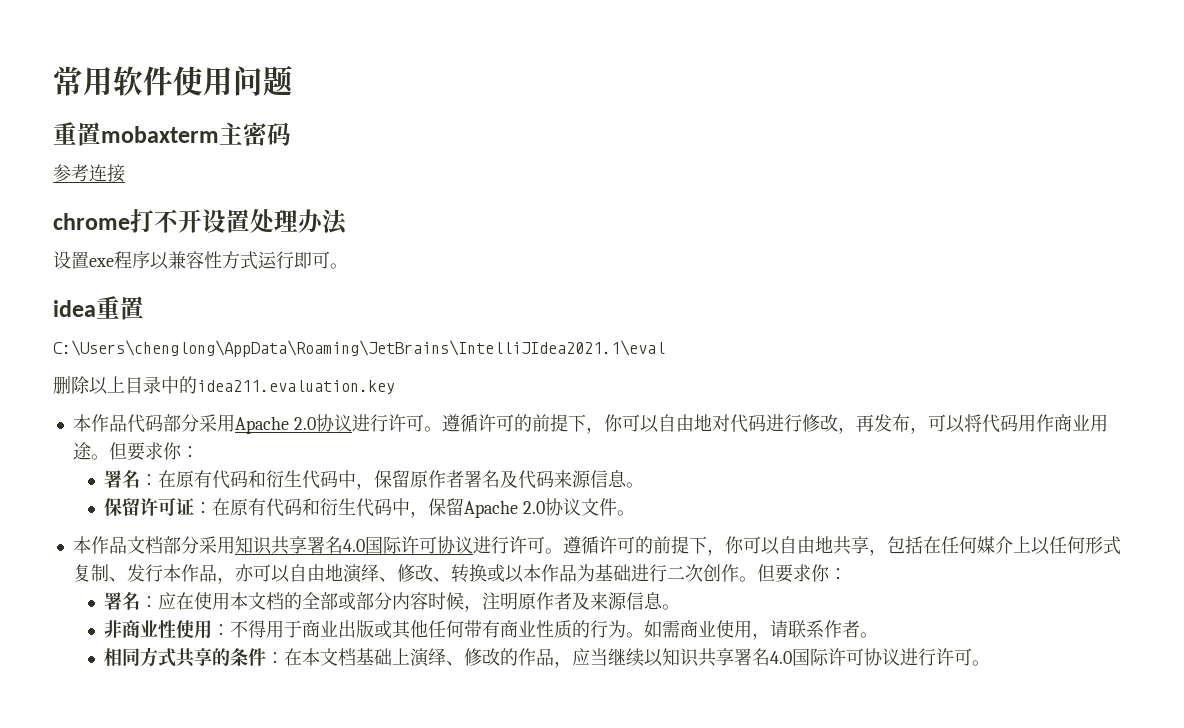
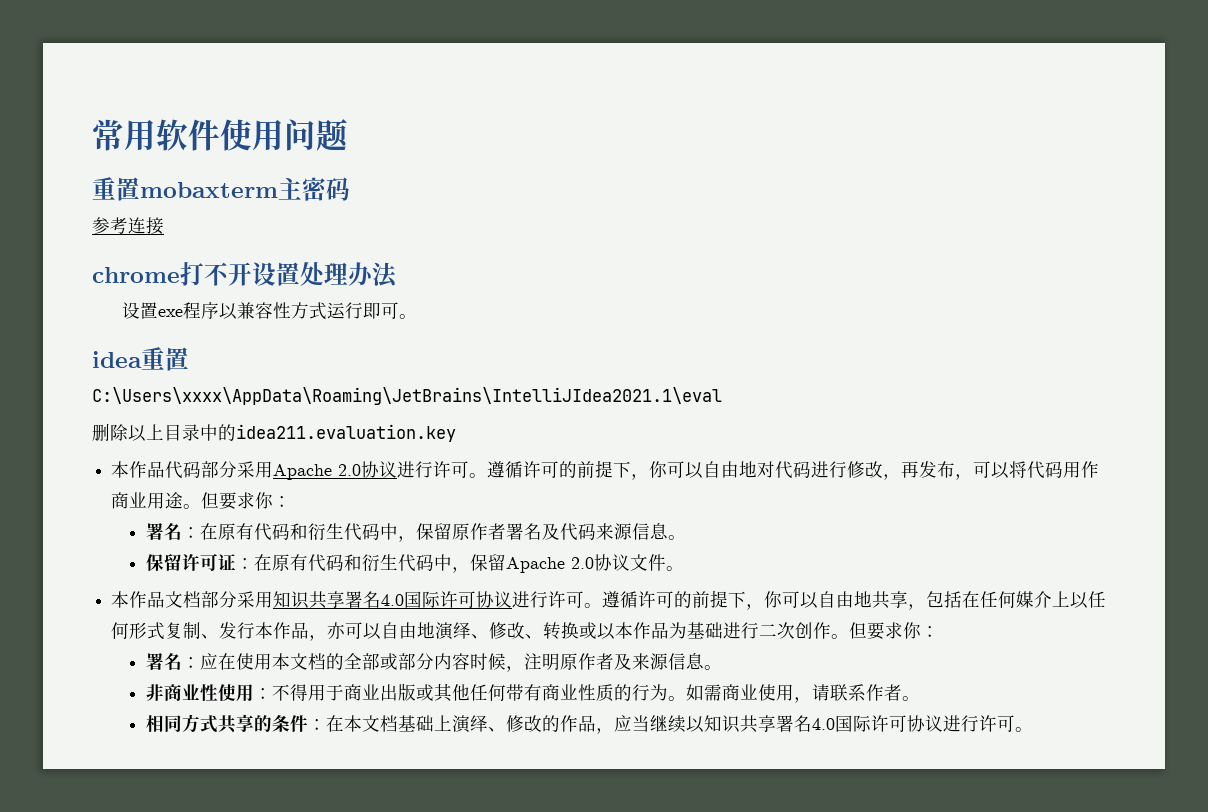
- C:\Users\chenglong\AppData\Roaming\JetBrains\IntelliJIdea2021.1\eval
+ C:\Users\xxxx\AppData\Roaming\JetBrains\IntelliJIdea2021.1\eval

